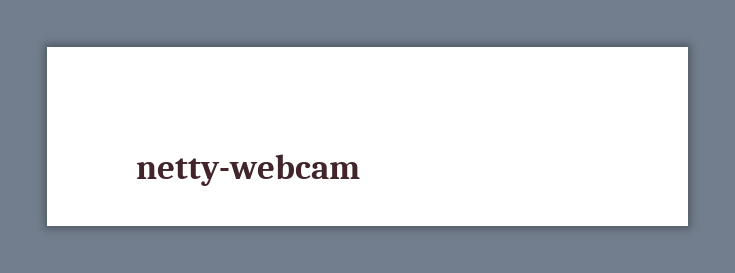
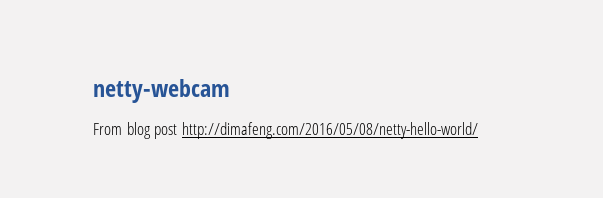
+ From blog post http://dimafeng.com/2016/05/08/netty-hello-world/

